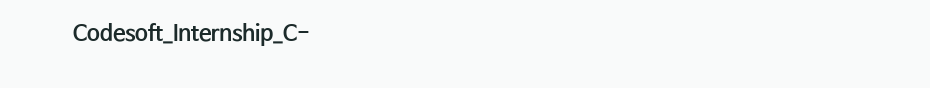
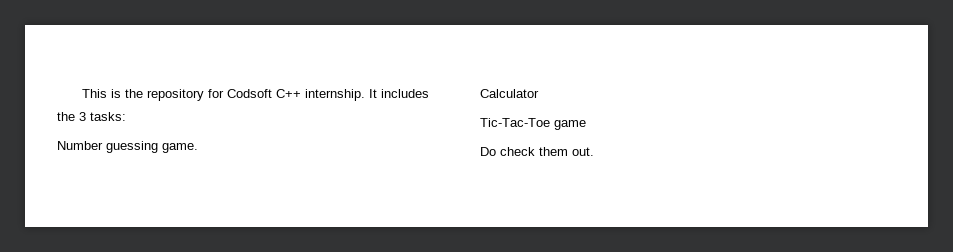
- Codesoft_Internship_C-
+ This is the repository for Codsoft C++ internship. It includes the 3 tasks:
+ Number guessing game.
+ Calculator
+ Tic-Tac-Toe game
+ Do check them out.

